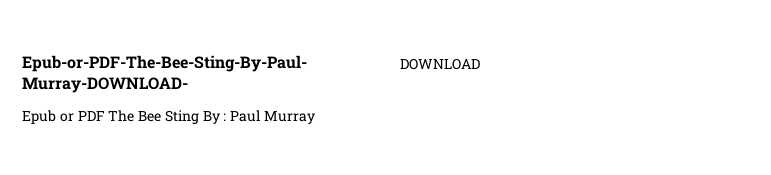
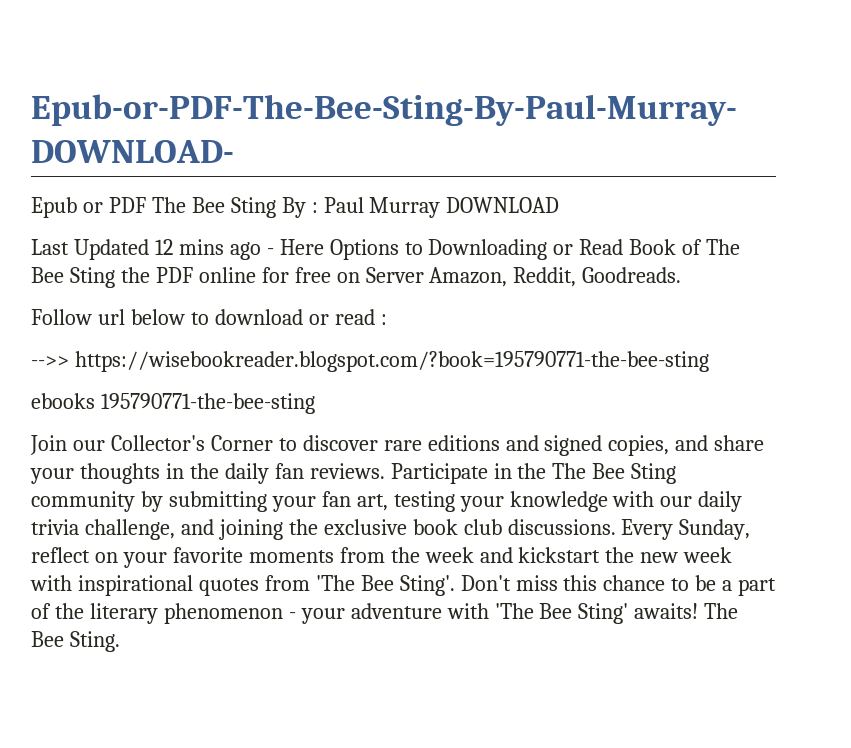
+ Last Updated 12 mins ago - Here Options to Downloading or Read Book of The Bee Sting the PDF online for free on Server Amazon, Reddit, Goodreads.
+ Follow url below to download or read :
+ -->> https://wisebookreader.blogspot.com/?book=195790771-the-bee-sting
+ ebooks 195790771-the-bee-sting
+ Join our Collector's Corner to discover rare editions and signed copies, and share your thoughts in the daily fan reviews. Participate in the The Bee Sting community by submitting your fan art, testing your knowledge with our daily trivia challenge, and joining the exclusive book club discussions. Every Sunday, reflect on your favorite moments from the week and kickstart the new week with inspirational quotes from 'The Bee Sting'. Don't miss this chance to be a part of the literary phenomenon - your adventure with 'The Bee Sting' awaits! The Bee Sting.

